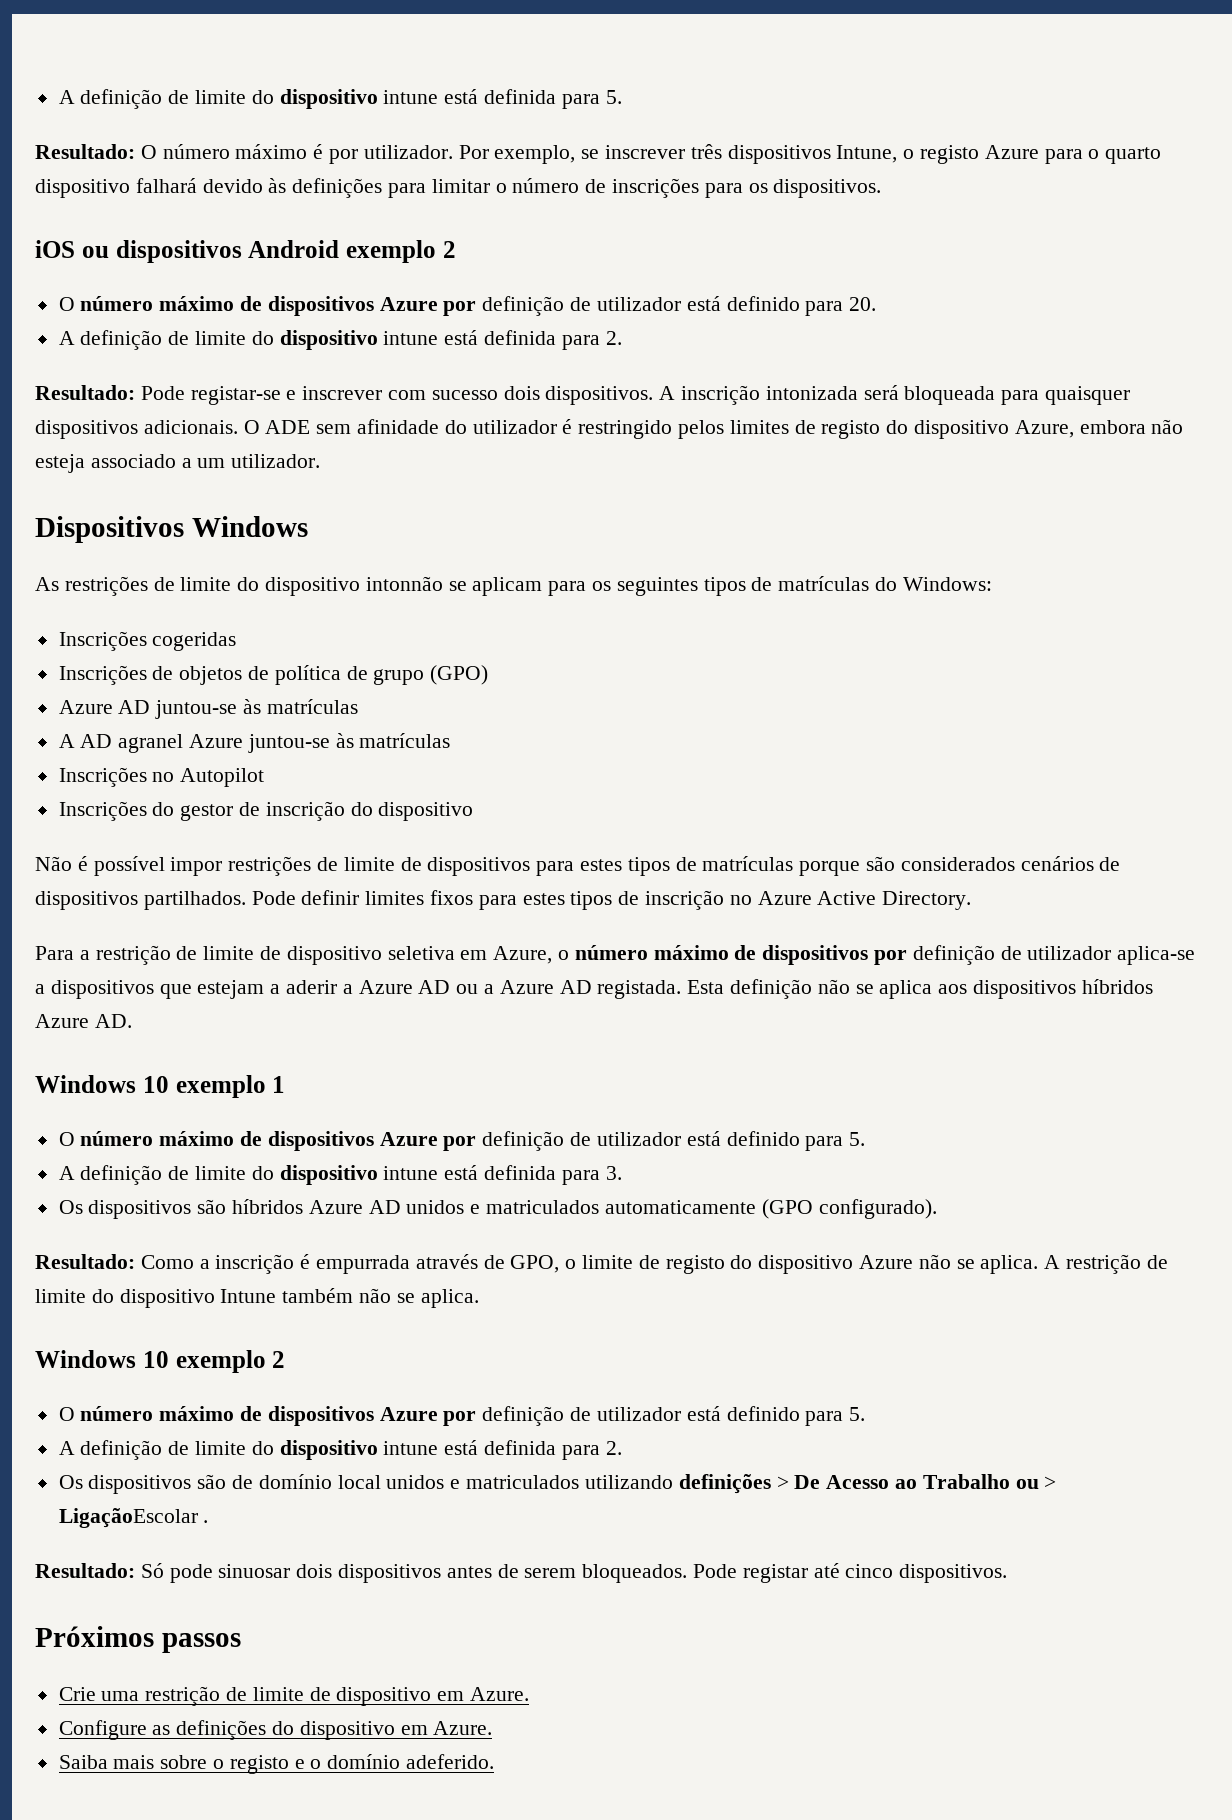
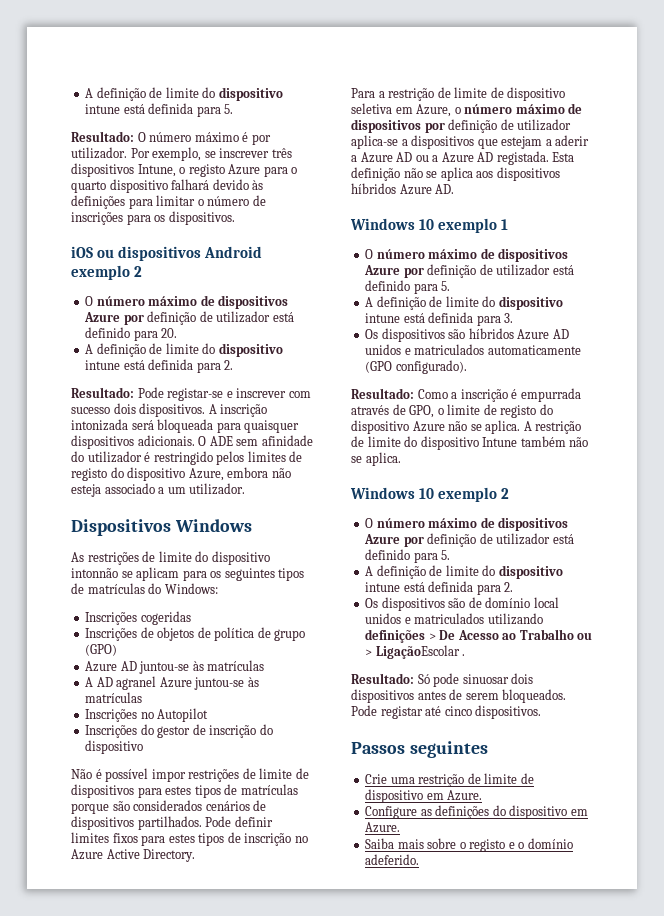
- Próximos passos
+ Passos seguintes

